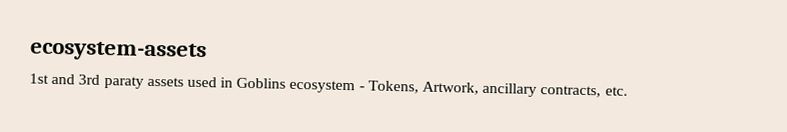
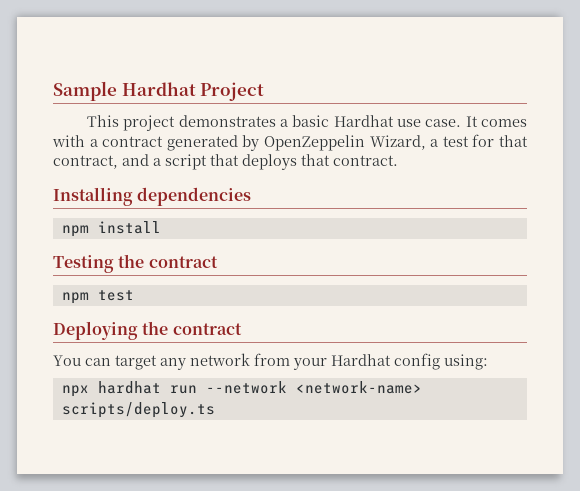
- ecosystem-assets
- 1st and 3rd paraty assets used in Goblins ecosystem - Tokens, Artwork, ancillary contracts, etc.
+ Sample Hardhat Project
+ This project demonstrates a basic Hardhat use case. It comes with a contract generated by OpenZeppelin Wizard, a test for that contract, and a script that deploys that contract.
+ Installing dependencies
+ npm install
+ Testing the contract
+ npm test
+ Deploying the contract
+ You can target any network from your Hardhat config using:
+ npx hardhat run --network <network-name> scripts/deploy.ts

